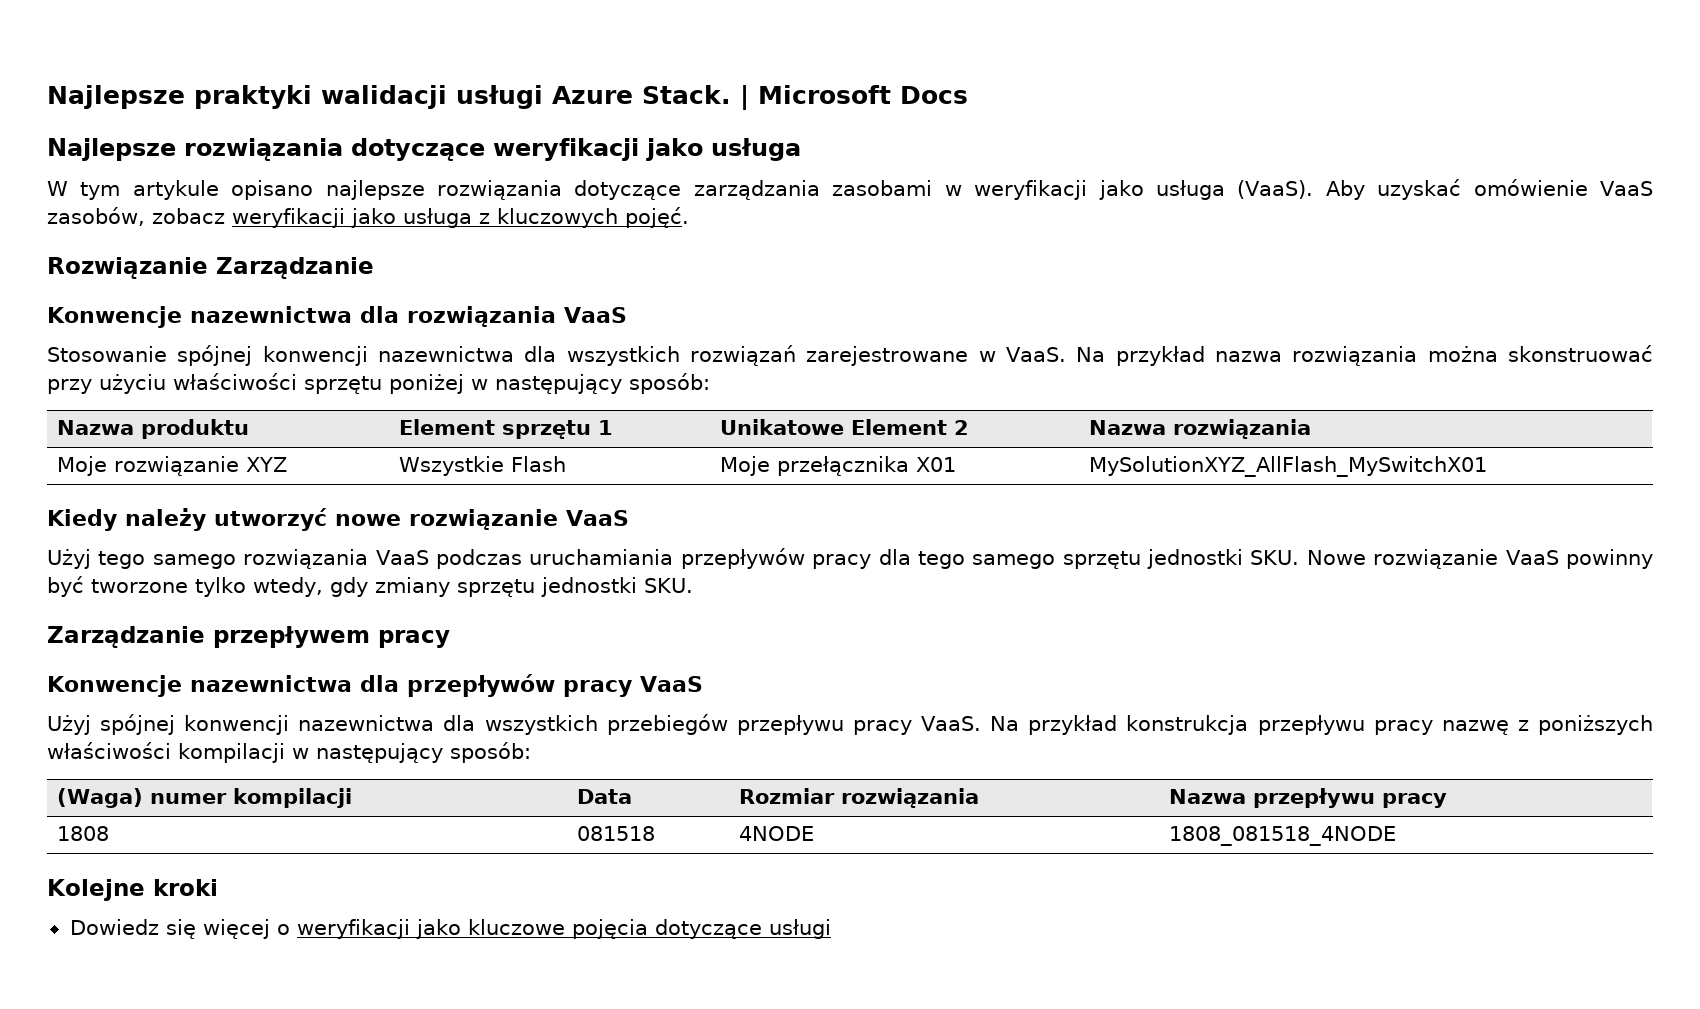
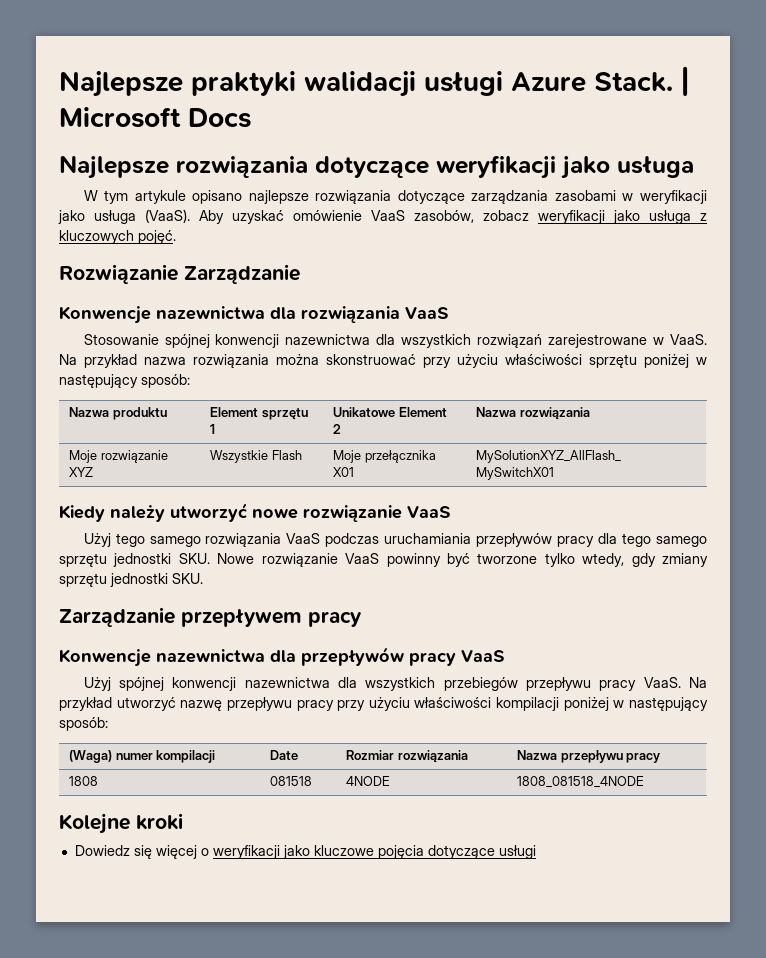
- Na przykład konstrukcja przepływu pracy nazwę z poniższych właściwości kompilacji w następujący sposób:
+ Na przykład utworzyć nazwę przepływu pracy przy użyciu właściwości kompilacji poniżej w następujący sposób:
- (Waga) numer kompilacji | Data | Rozmiar rozwiązania | Nazwa przepływu pracy
+ (Waga) numer kompilacji | Date | Rozmiar rozwiązania | Nazwa przepływu pracy

